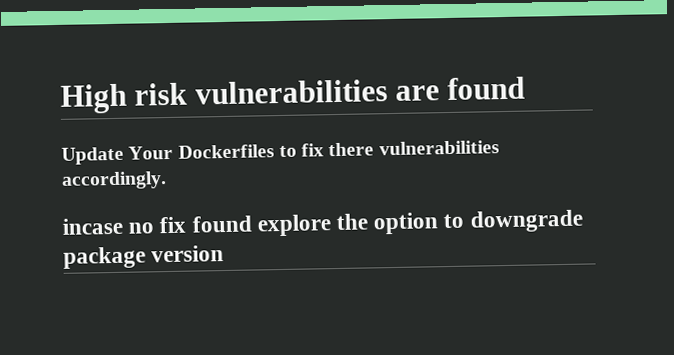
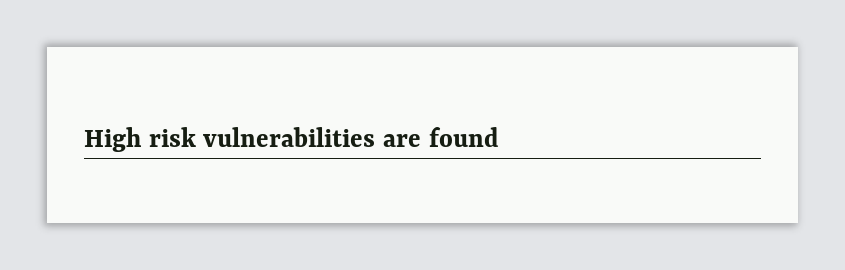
- Update Your Dockerfiles to fix there vulnerabilities accordingly.
- incase no fix found explore the option to downgrade package version

